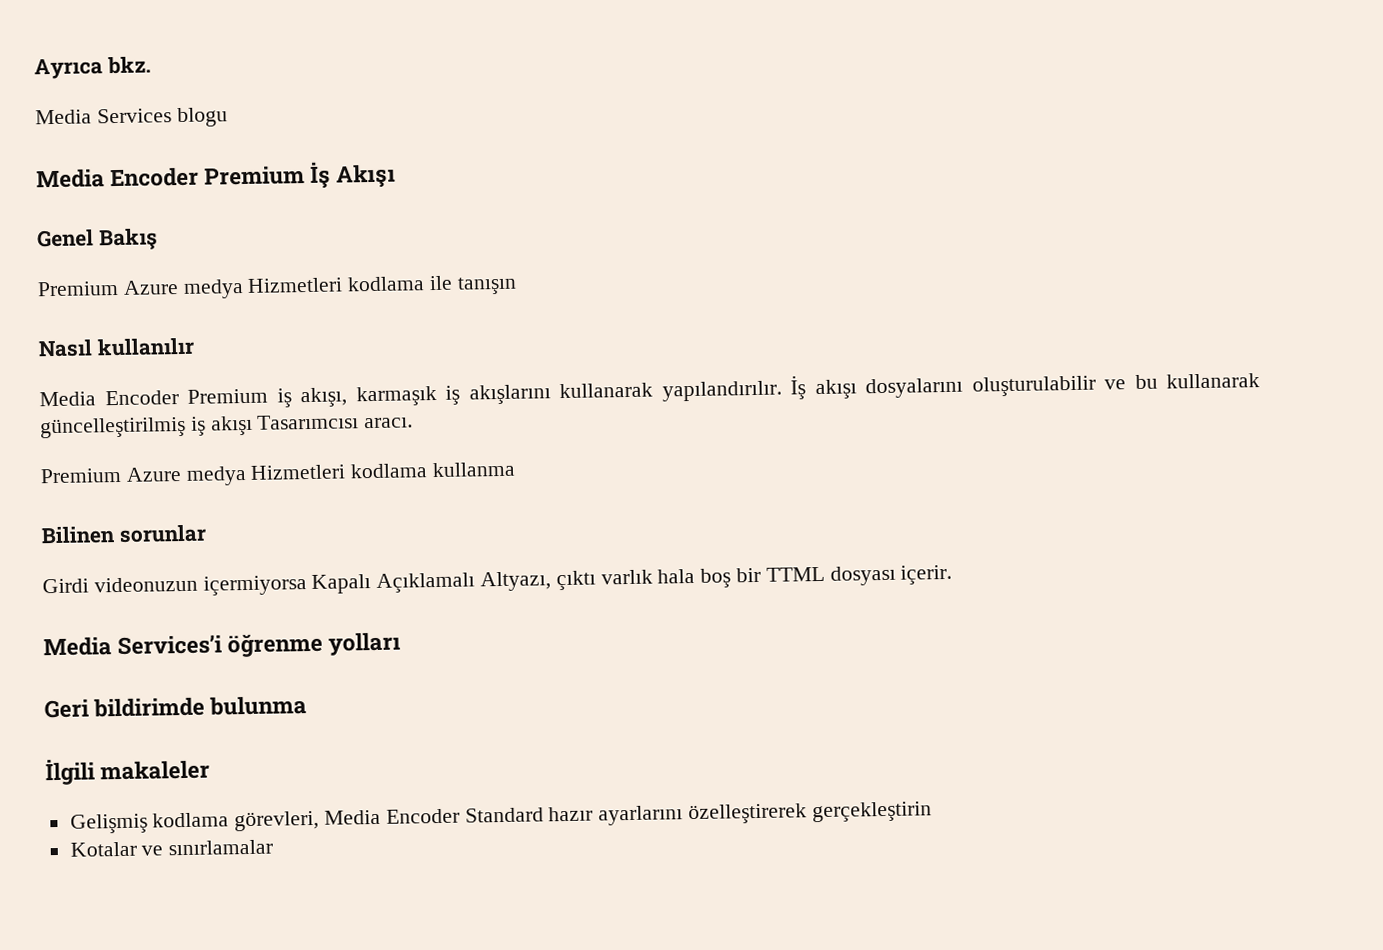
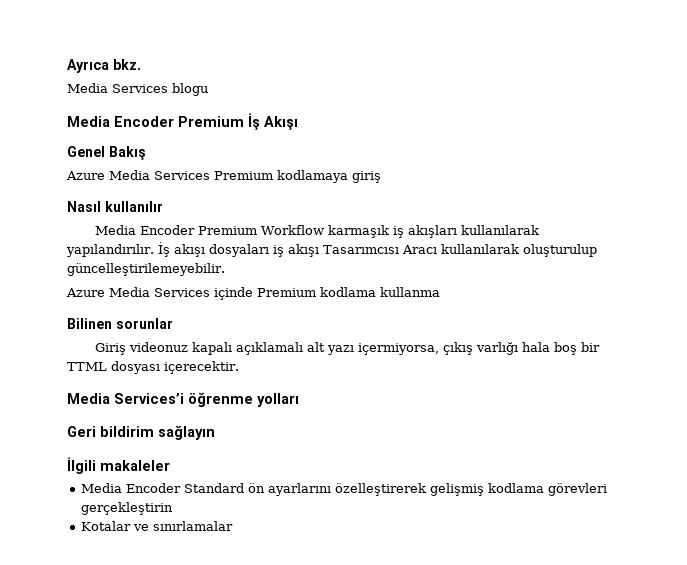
- Premium Azure medya Hizmetleri kodlama ile tanışın
+ Azure Media Services Premium kodlamaya giriş
- Media Encoder Premium iş akışı, karmaşık iş akışlarını kullanarak yapılandırılır. İş akışı dosyalarını oluşturulabilir ve bu kullanarak güncelleştirilmiş iş akışı Tasarımcısı aracı.
- Premium Azure medya Hizmetleri kodlama kullanma
+ Media Encoder Premium Workflow karmaşık iş akışları kullanılarak yapılandırılır. İş akışı dosyaları iş akışı Tasarımcısı Aracı kullanılarak oluşturulup güncelleştirilemeyebilir.
+ Azure Media Services içinde Premium kodlama kullanma
  Bilinen sorunlar
- Girdi videonuzun içermiyorsa Kapalı Açıklamalı Altyazı, çıktı varlık hala boş bir TTML dosyası içerir.
+ Giriş videonuz kapalı açıklamalı alt yazı içermiyorsa, çıkış varlığı hala boş bir TTML dosyası içerecektir.
- Geri bildirimde bulunma
+ Geri bildirim sağlayın
- Gelişmiş kodlama görevleri, Media Encoder Standard hazır ayarlarını özelleştirerek gerçekleştirin
+ Media Encoder Standard ön ayarlarını özelleştirerek gelişmiş kodlama görevleri gerçekleştirin

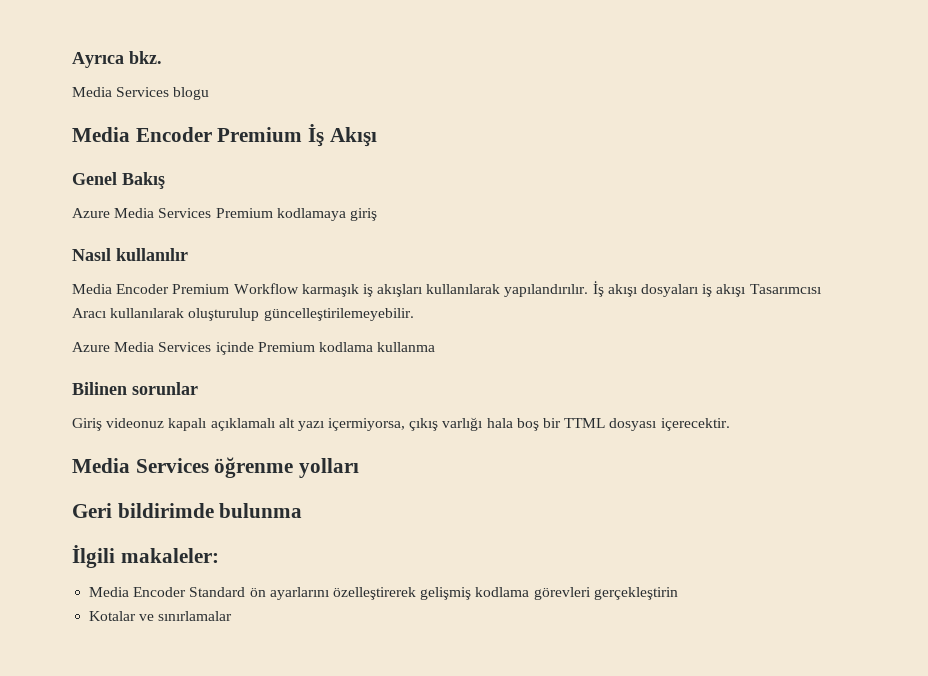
- Media Services’i öğrenme yolları
+ Media Services öğrenme yolları
- Geri bildirim sağlayın
+ Geri bildirimde bulunma
- İlgili makaleler
+ İlgili makaleler:

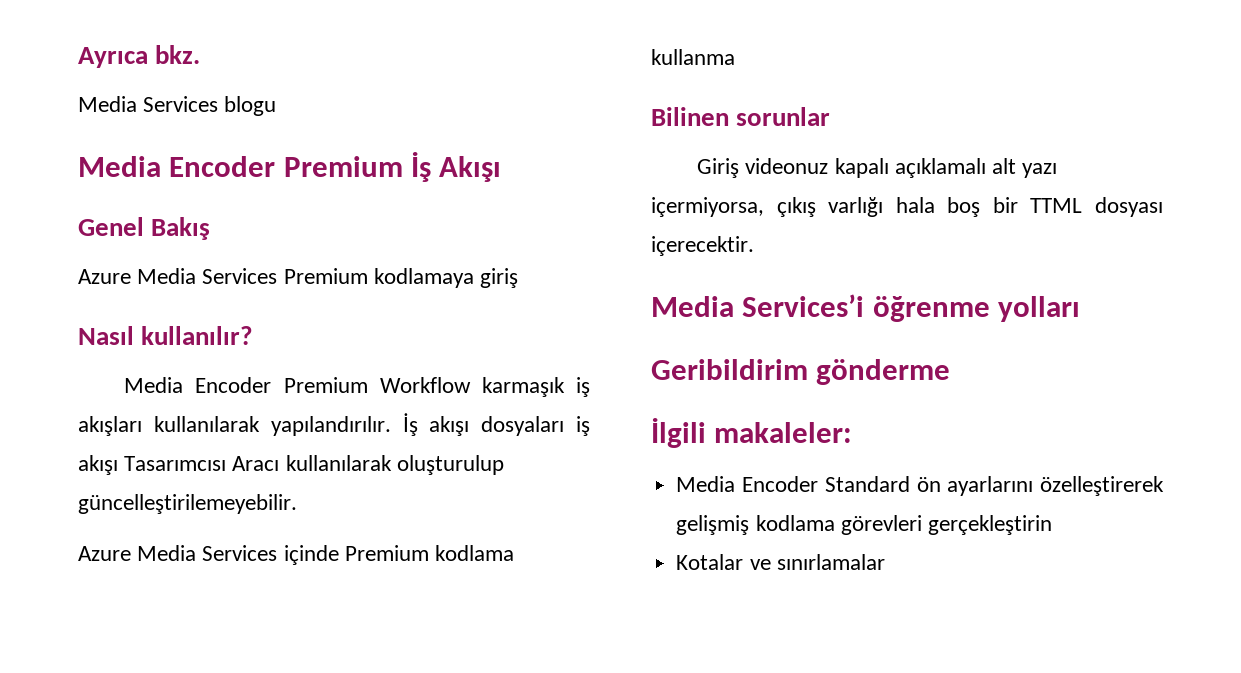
- Nasıl kullanılır
+ Nasıl kullanılır?
- Media Services öğrenme yolları
+ Media Services’i öğrenme yolları
- Geri bildirimde bulunma
+ Geribildirim gönderme

